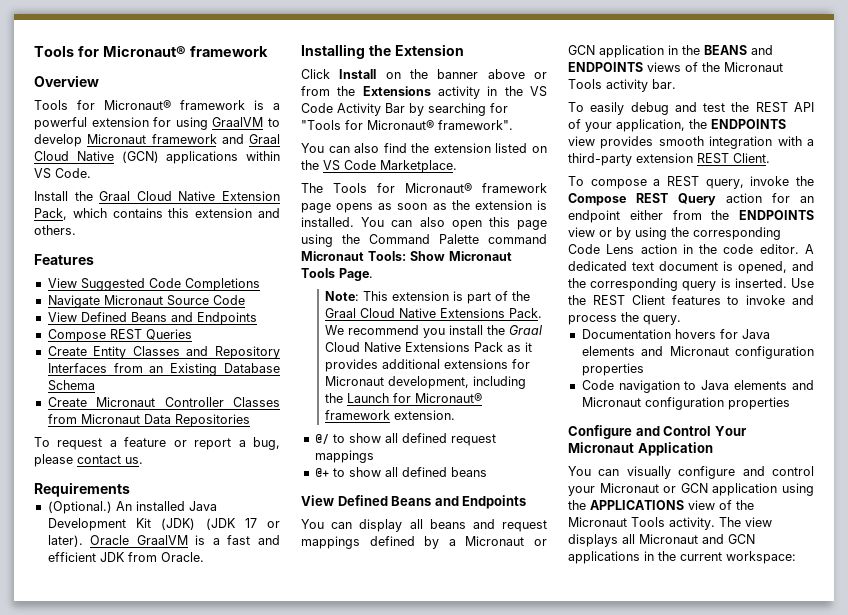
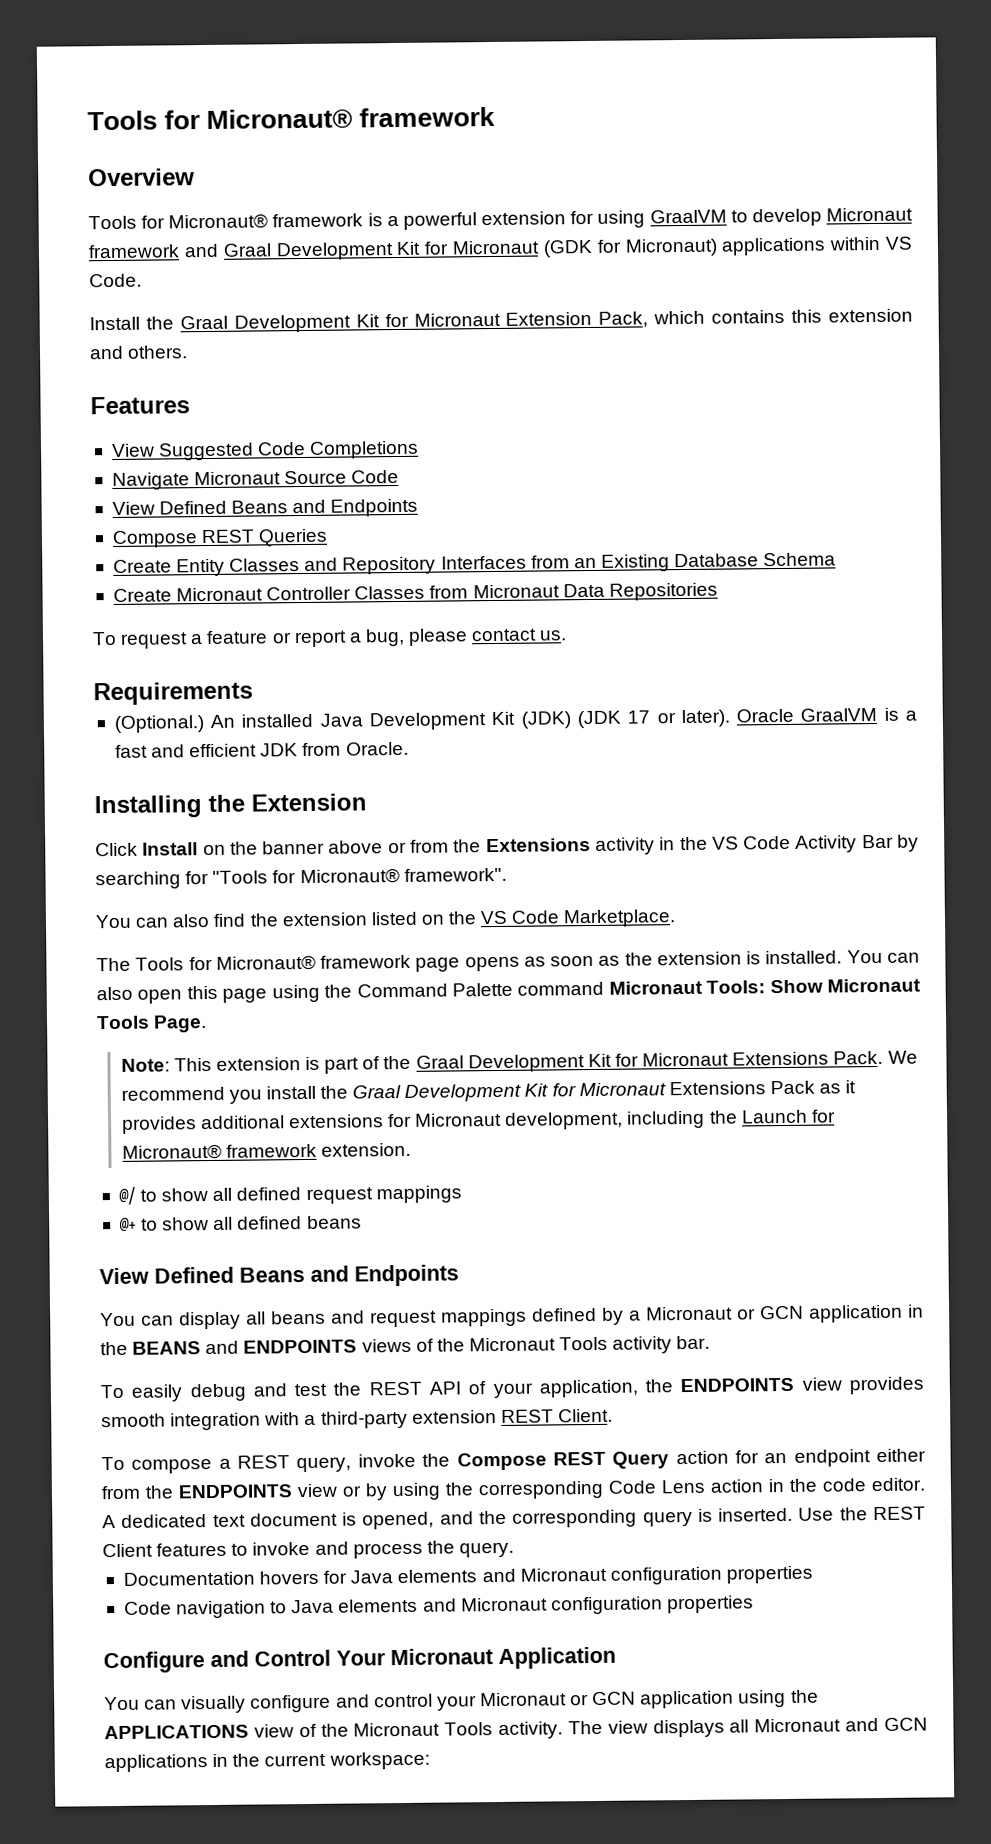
- Tools for Micronaut® framework is a powerful extension for using GraalVM to develop Micronaut framework and Graal Cloud Native (GCN) applications within VS Code.
+ Tools for Micronaut® framework is a powerful extension for using GraalVM to develop Micronaut framework and Graal Development Kit for Micronaut (GDK for Micronaut) applications within VS Code.
- Install the Graal Cloud Native Extension Pack, which contains this extension and others.
+ Install the Graal Development Kit for Micronaut Extension Pack, which contains this extension and others.
- Note: This extension is part of the Graal Cloud Native Extensions Pack.
+ Note: This extension is part of the Graal Development Kit for Micronaut Extensions Pack.
- We recommend you install the Graal Cloud Native Extensions Pack as it provides additional extensions for Micronaut development, including the Launch for Micronaut® framework extension.
+ We recommend you install the Graal Development Kit for Micronaut Extensions Pack as it provides additional extensions for Micronaut development, including the Launch for Micronaut® framework extension.

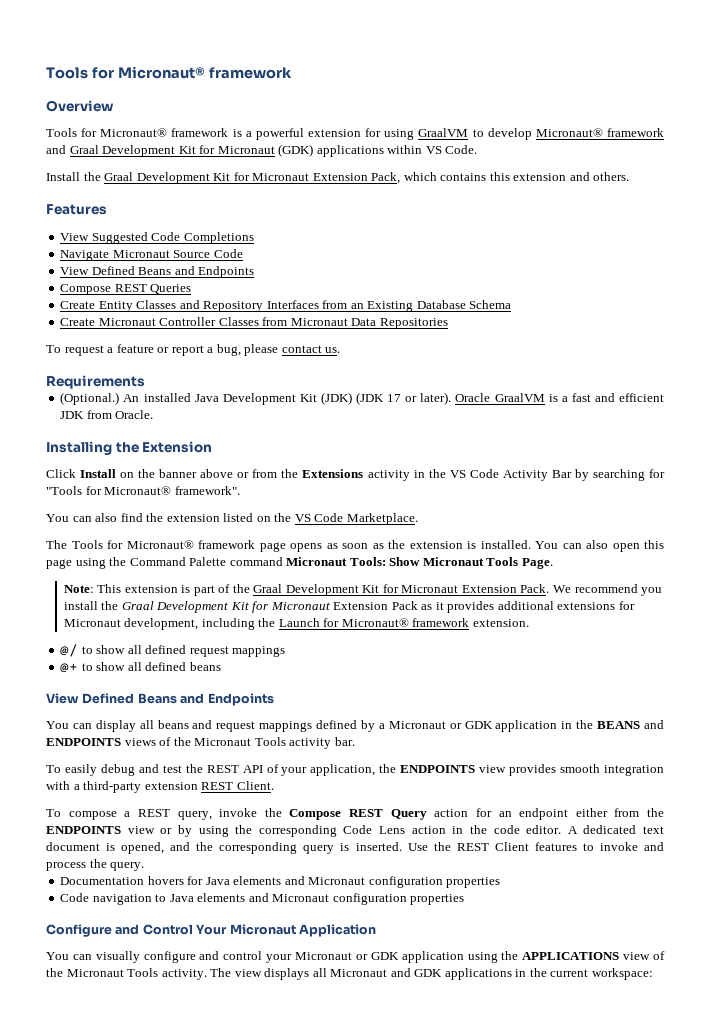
- Tools for Micronaut® framework is a powerful extension for using GraalVM to develop Micronaut framework and Graal Development Kit for Micronaut (GDK for Micronaut) applications within VS Code.
+ Tools for Micronaut® framework is a powerful extension for using GraalVM to develop Micronaut® framework and Graal Development Kit for Micronaut (GDK) applications within VS Code.
- Note: This extension is part of the Graal Development Kit for Micronaut Extensions Pack.
+ Note: This extension is part of the Graal Development Kit for Micronaut Extension Pack.
- We recommend you install the Graal Development Kit for Micronaut Extensions Pack as it provides additional extensions for Micronaut development, including the Launch for Micronaut® framework extension.
+ We recommend you install the Graal Development Kit for Micronaut Extension Pack as it provides additional extensions for Micronaut development, including the Launch for Micronaut® framework extension.
- You can display all beans and request mappings defined by a Micronaut or GCN application in the BEANS and ENDPOINTS views of the Micronaut Tools activity bar.
+ You can display all beans and request mappings defined by a Micronaut or GDK application in the BEANS and ENDPOINTS views of the Micronaut Tools activity bar.
- You can visually configure and control your Micronaut or GCN application using the APPLICATIONS view of the Micronaut Tools activity.
+ You can visually configure and control your Micronaut or GDK application using the APPLICATIONS view of the Micronaut Tools activity.
- The view displays all Micronaut and GCN applications in the current workspace:
+ The view displays all Micronaut and GDK applications in the current workspace:

